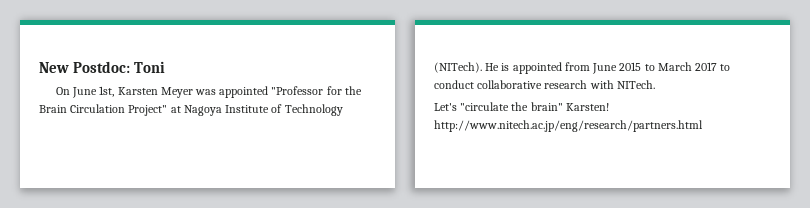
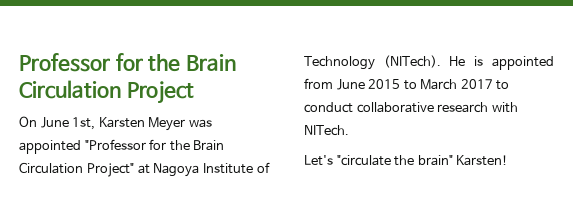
- New Postdoc: Toni
+ Professor for the Brain Circulation Project
- Let's "circulate the brain" Karsten! http://www.nitech.ac.jp/eng/research/partners.html
+ Let's "circulate the brain" Karsten!

